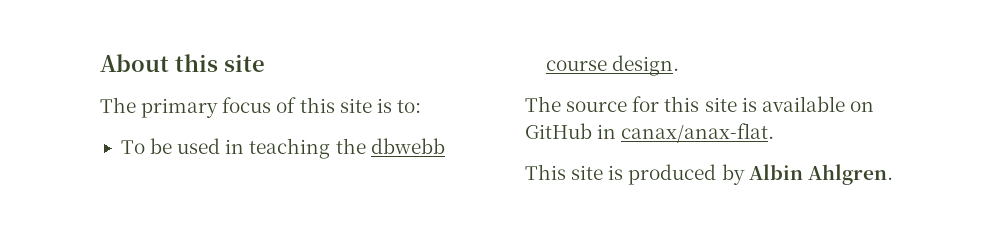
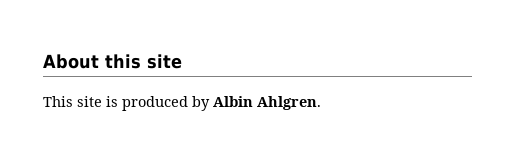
- The primary focus of this site is to:
- To be used in teaching the dbwebb course design.
- The source for this site is available on GitHub in canax/anax-flat.

